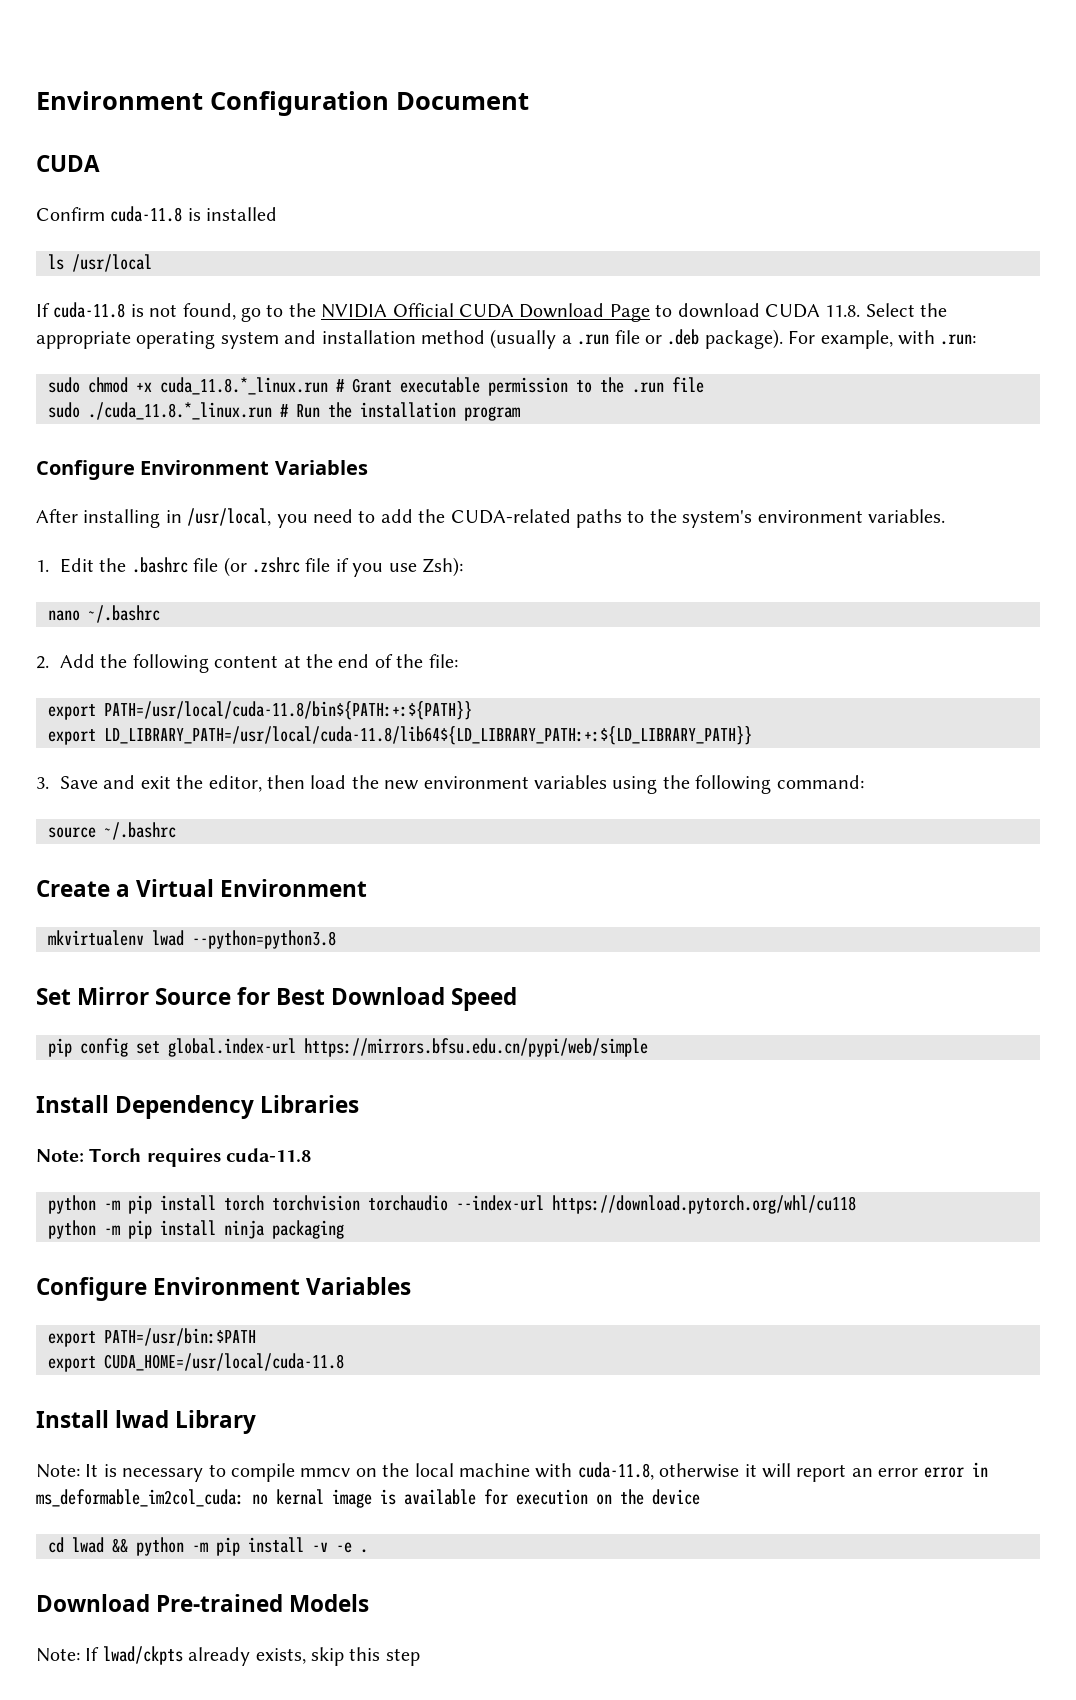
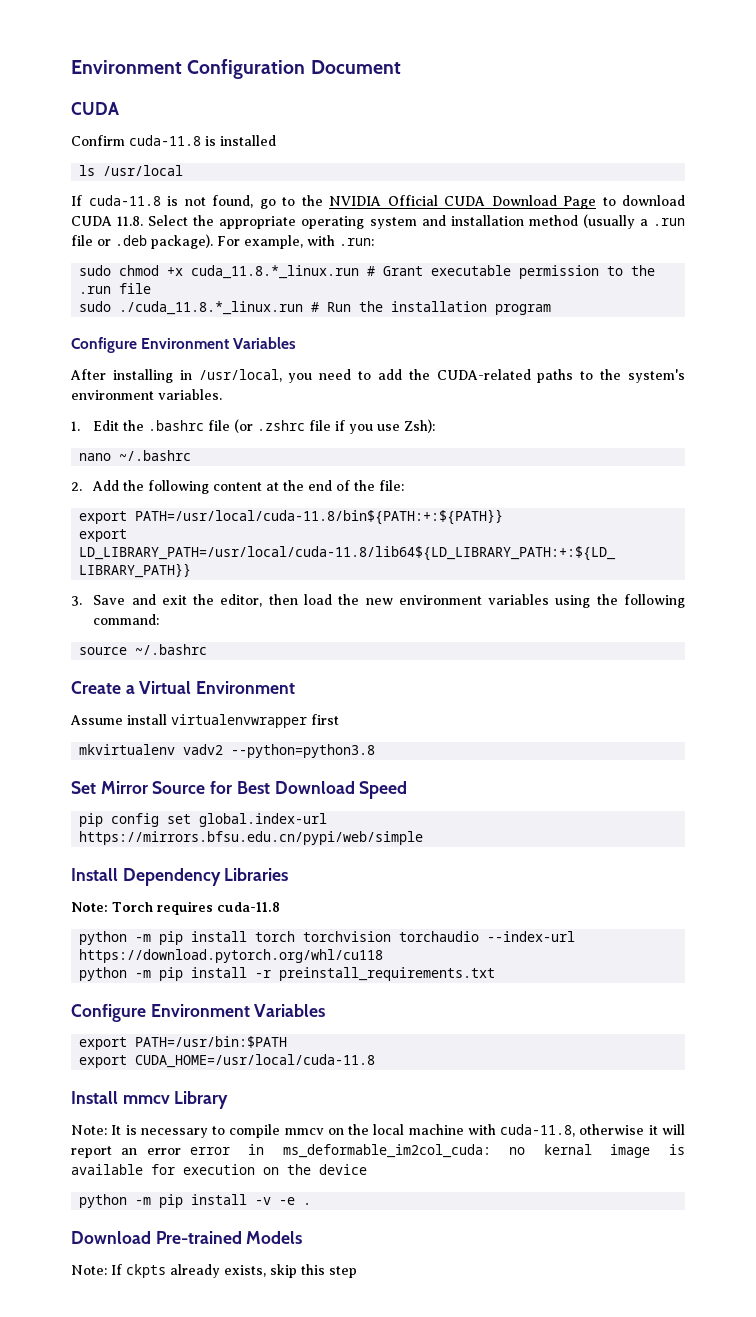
+ Assume install virtualenvwrapper first
- mkvirtualenv lwad --python=python3.8
+ mkvirtualenv vadv2 --python=python3.8
- python -m pip install ninja packaging
+ python -m pip install -r preinstall_requirements.txt
- Install lwad Library
+ Install mmcv Library
- cd lwad && python -m pip install -v -e .
+ python -m pip install -v -e .
- Note: If lwad/ckpts already exists, skip this step
+ Note: If ckpts already exists, skip this step

